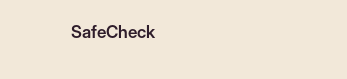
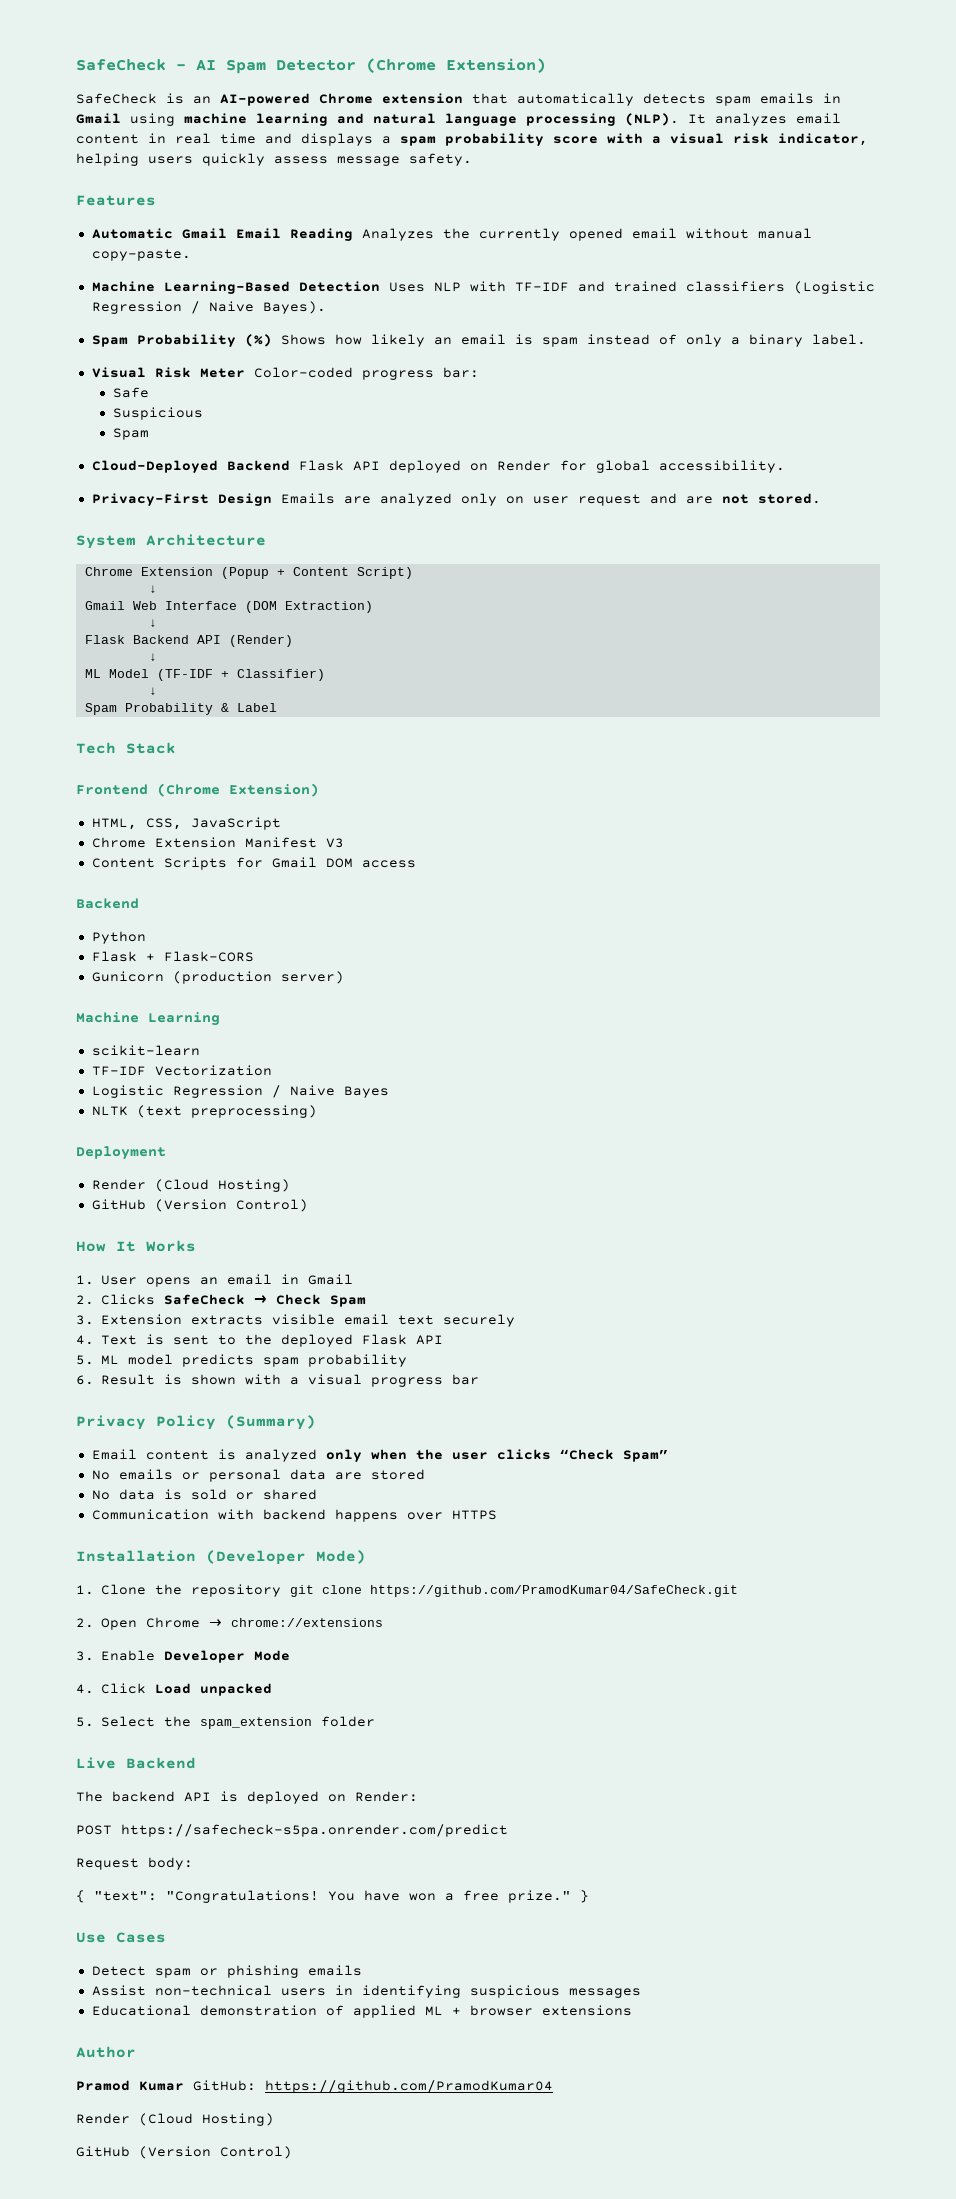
- SafeCheck
+ SafeCheck – AI Spam Detector (Chrome Extension)
+ SafeCheck is an AI-powered Chrome extension that automatically detects spam emails in Gmail using machine learning and natural language processing (NLP). It analyzes email content in real time and displays a spam probability score with a visual risk indicator, helping users quickly assess message safety.
+ Features
+ Automatic Gmail Email Reading Analyzes the currently opened email without manual copy–paste.
+ Machine Learning–Based Detection Uses NLP with TF-IDF and trained classifiers (Logistic Regression / Naive Bayes).
+ Spam Probability (%) Shows how likely an email is spam instead of only a binary label.
+ Visual Risk Meter Color-coded progress bar:
+ Safe
+ Suspicious
+ Spam
+ Cloud-Deployed Backend Flask API deployed on Render for global accessibility.
+ Privacy-First Design Emails are analyzed only on user request and are not stored.
+ System Architecture
+ Chrome Extension (Popup + Content Script)
+ ↓
+ Gmail Web Interface (DOM Extraction)
+ ↓
+ Flask Backend API (Render)
+ ↓
+ ML Model (TF-IDF + Classifier)
+ ↓
+ Spam Probability & Label
+ Tech Stack
+ Frontend (Chrome Extension)
+ HTML, CSS, JavaScript
+ Chrome Extension Manifest V3
+ Content Scripts for Gmail DOM access
+ Backend
+ Python
+ Flask + Flask-CORS
+ Gunicorn (production server)
+ Machine Learning
+ scikit-learn
+ TF-IDF Vectorization
+ Logistic Regression / Naive Bayes
+ NLTK (text preprocessing)
+ Deployment
+ Render (Cloud Hosting)
+ GitHub (Version Control)
+ How It Works
+ 1. User opens an email in Gmail
+ 2. Clicks SafeCheck → Check Spam
+ 3. Extension extracts visible email text securely
+ 4. Text is sent to the deployed Flask API
+ 5. ML model predicts spam probability
+ 6. Result is shown with a visual progress bar
+ Privacy Policy (Summary)
+ Email content is analyzed only when the user clicks “Check Spam”
+ No emails or personal data are stored
+ No data is sold or shared
+ Communication with backend happens over HTTPS
+ Installation (Developer Mode)
+ 1. Clone the repository git clone https://github.com/PramodKumar04/SafeCheck.git
+ 2. Open Chrome → chrome://extensions
+ 3. Enable Developer Mode
+ 4. Click Load unpacked
+ 5. Select the spam_extension folder
+ Live Backend
+ The backend API is deployed on Render:
+ POST https://safecheck-s5pa.onrender.com/predict
+ Request body:
+ { "text": "Congratulations! You have won a free prize." }
+ Use Cases
+ Detect spam or phishing emails
+ Assist non-technical users in identifying suspicious messages
+ Educational demonstration of applied ML + browser extensions
+ Author
+ Pramod Kumar GitHub: https://github.com/PramodKumar04
+ Render (Cloud Hosting)
+ GitHub (Version Control)

